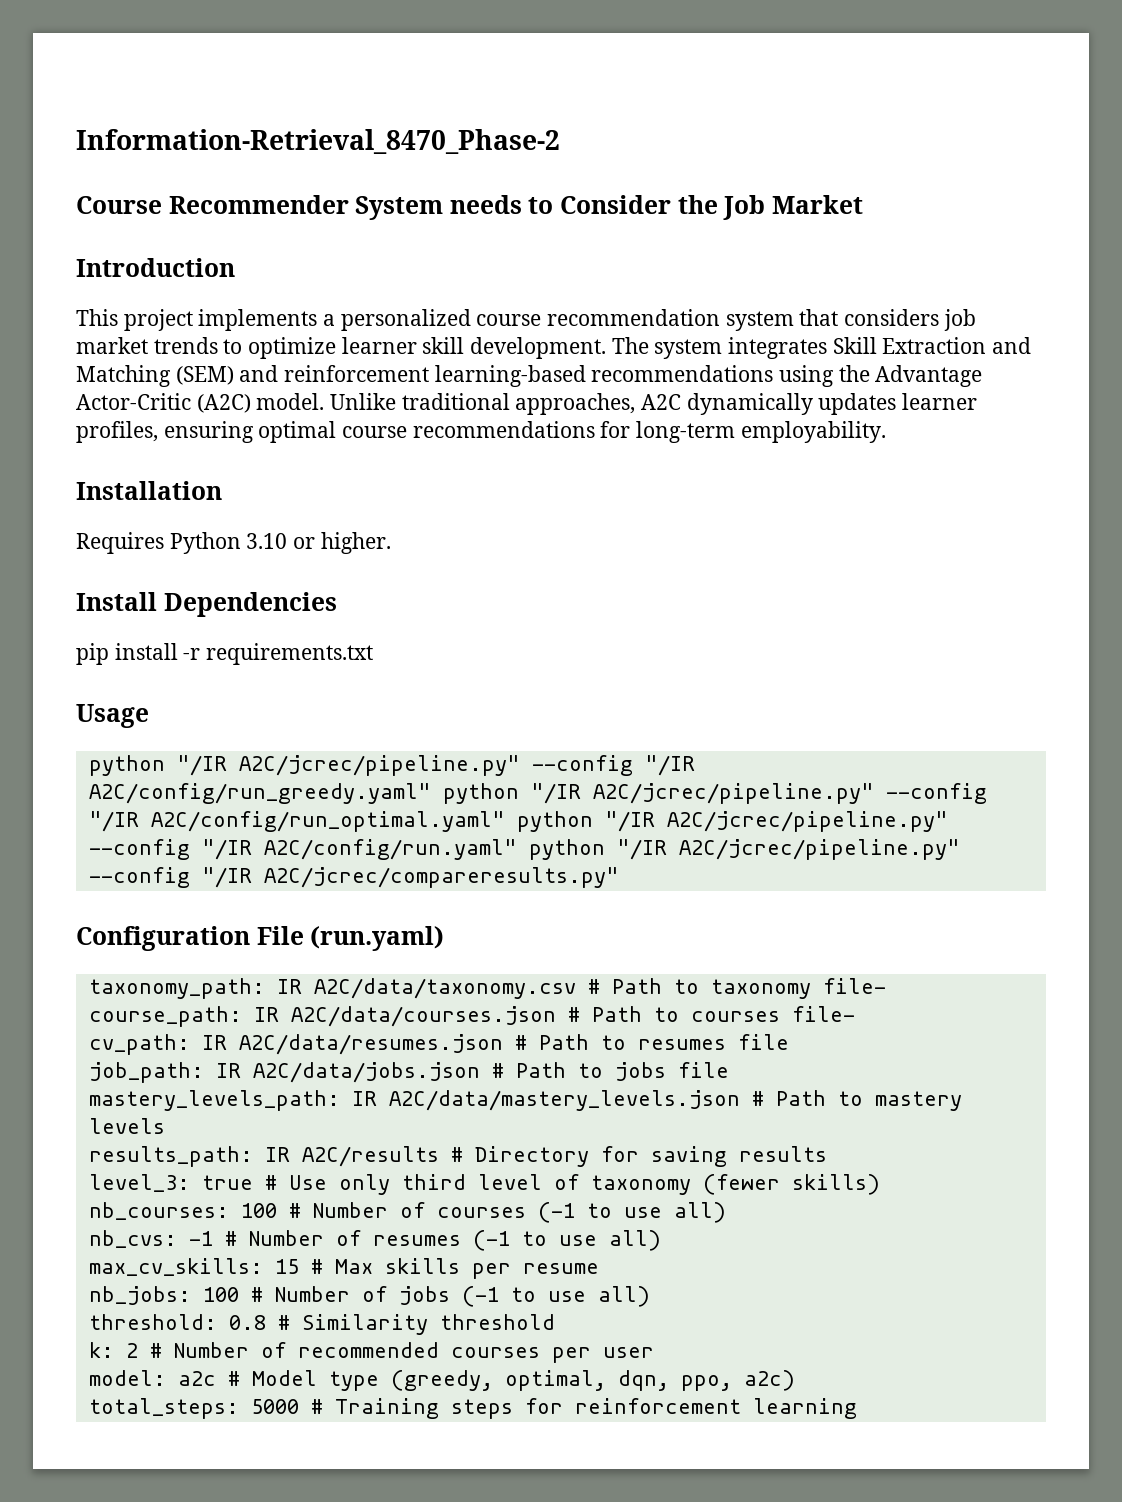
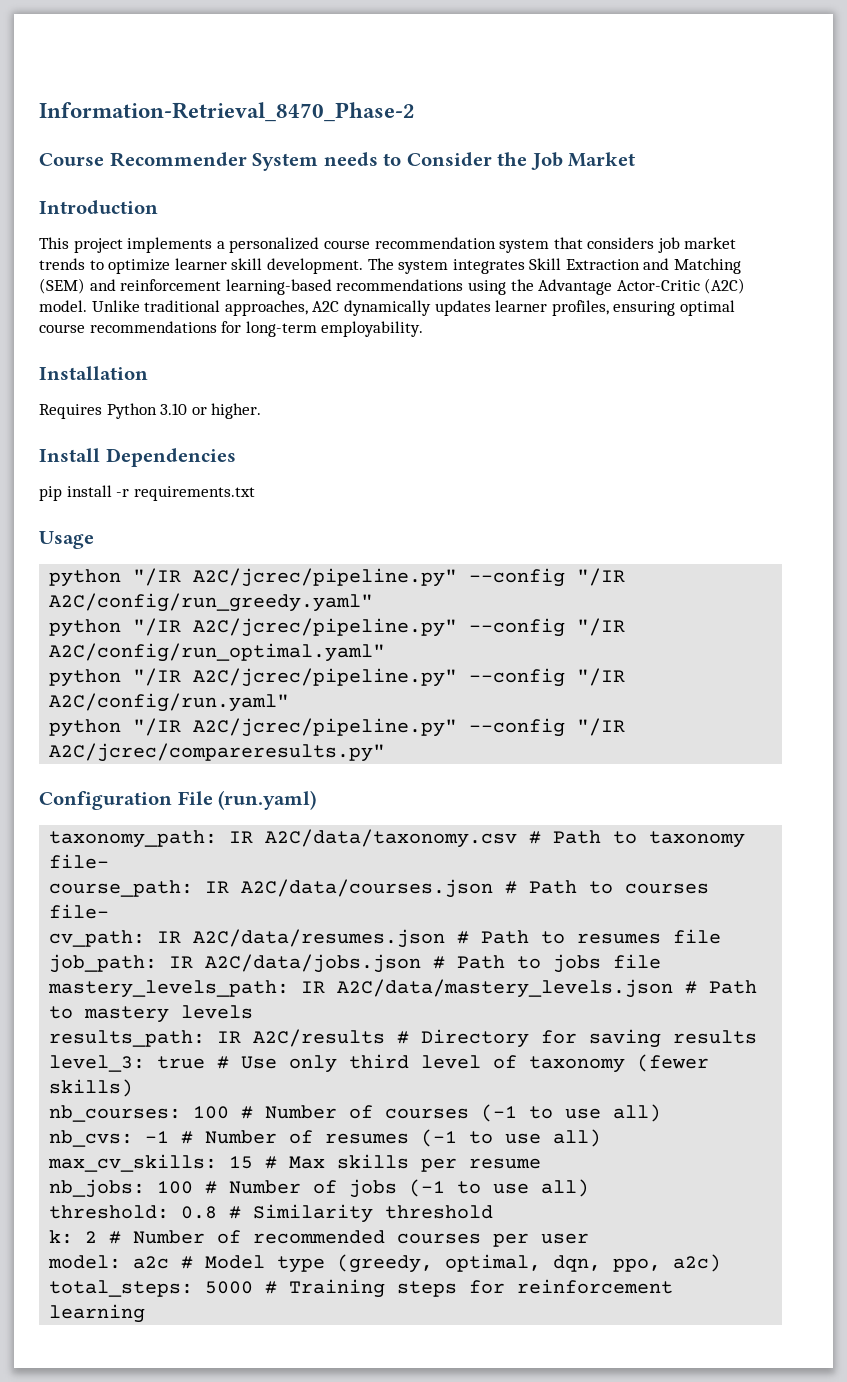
- python "/IR A2C/jcrec/pipeline.py" --config "/IR A2C/config/run_greedy.yaml" python "/IR A2C/jcrec/pipeline.py" --config "/IR A2C/config/run_optimal.yaml" python "/IR A2C/jcrec/pipeline.py" --config "/IR A2C/config/run.yaml" python "/IR A2C/jcrec/pipeline.py" --config "/IR A2C/jcrec/compareresults.py"
+ python "/IR A2C/jcrec/pipeline.py" --config "/IR A2C/config/run_greedy.yaml"
+ python "/IR A2C/jcrec/pipeline.py" --config "/IR A2C/config/run_optimal.yaml"
+ python "/IR A2C/jcrec/pipeline.py" --config "/IR A2C/config/run.yaml"
+ python "/IR A2C/jcrec/pipeline.py" --config "/IR A2C/jcrec/compareresults.py"

